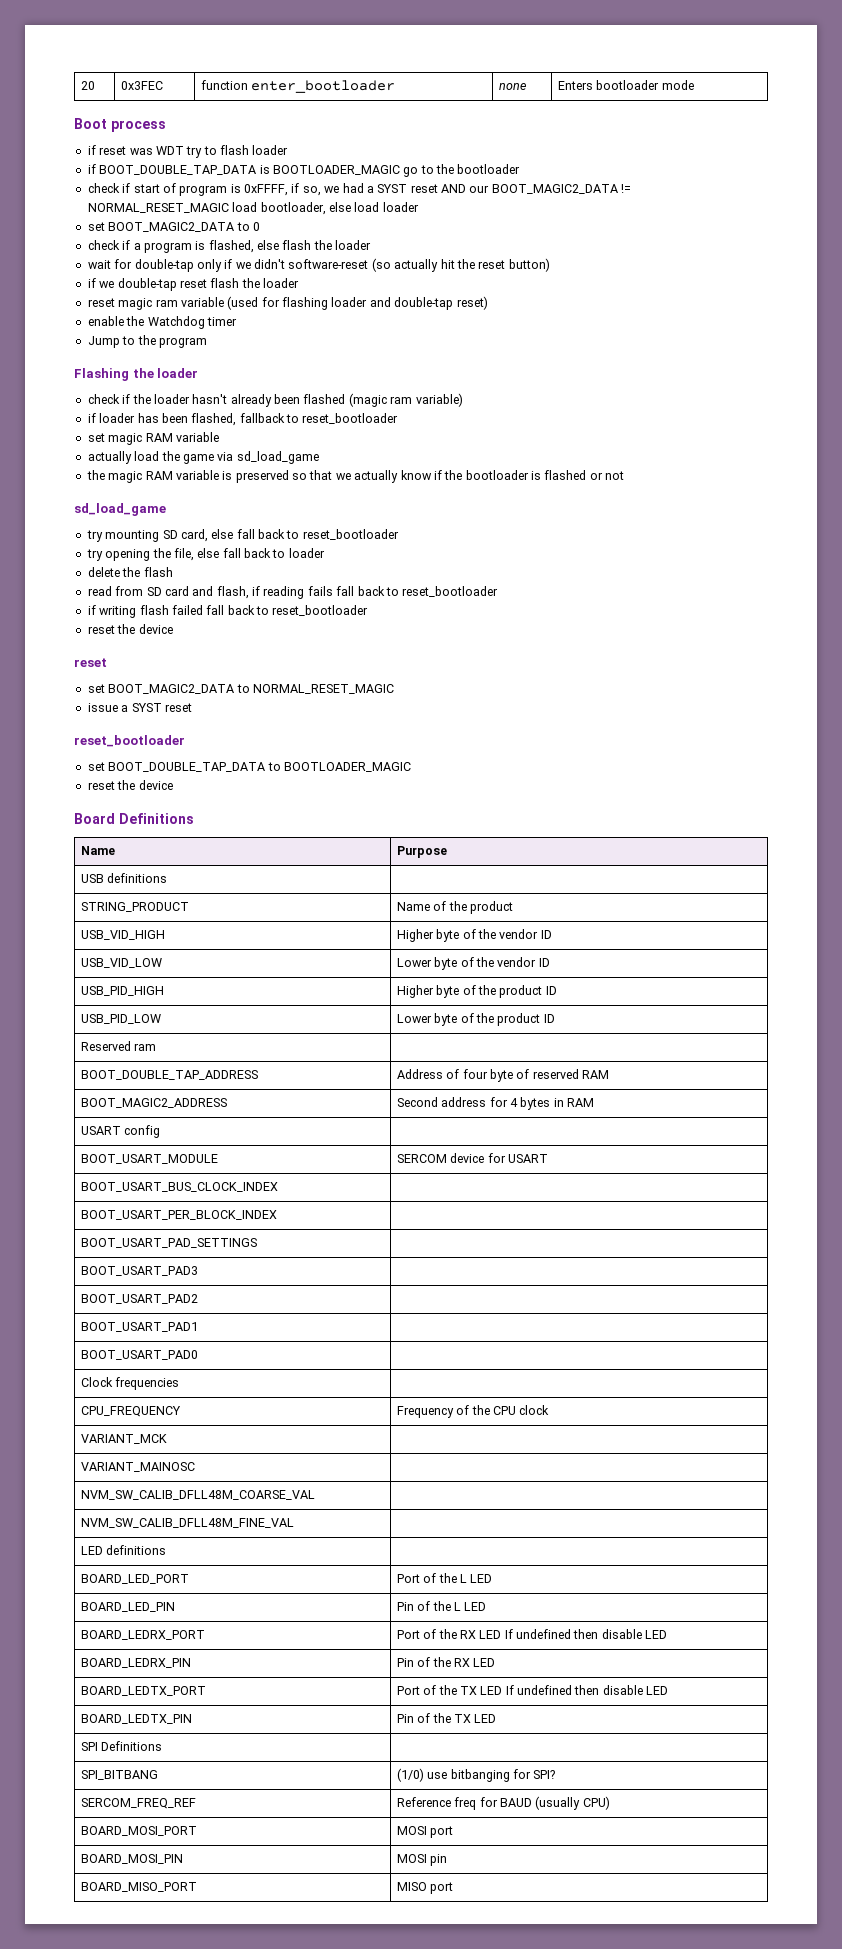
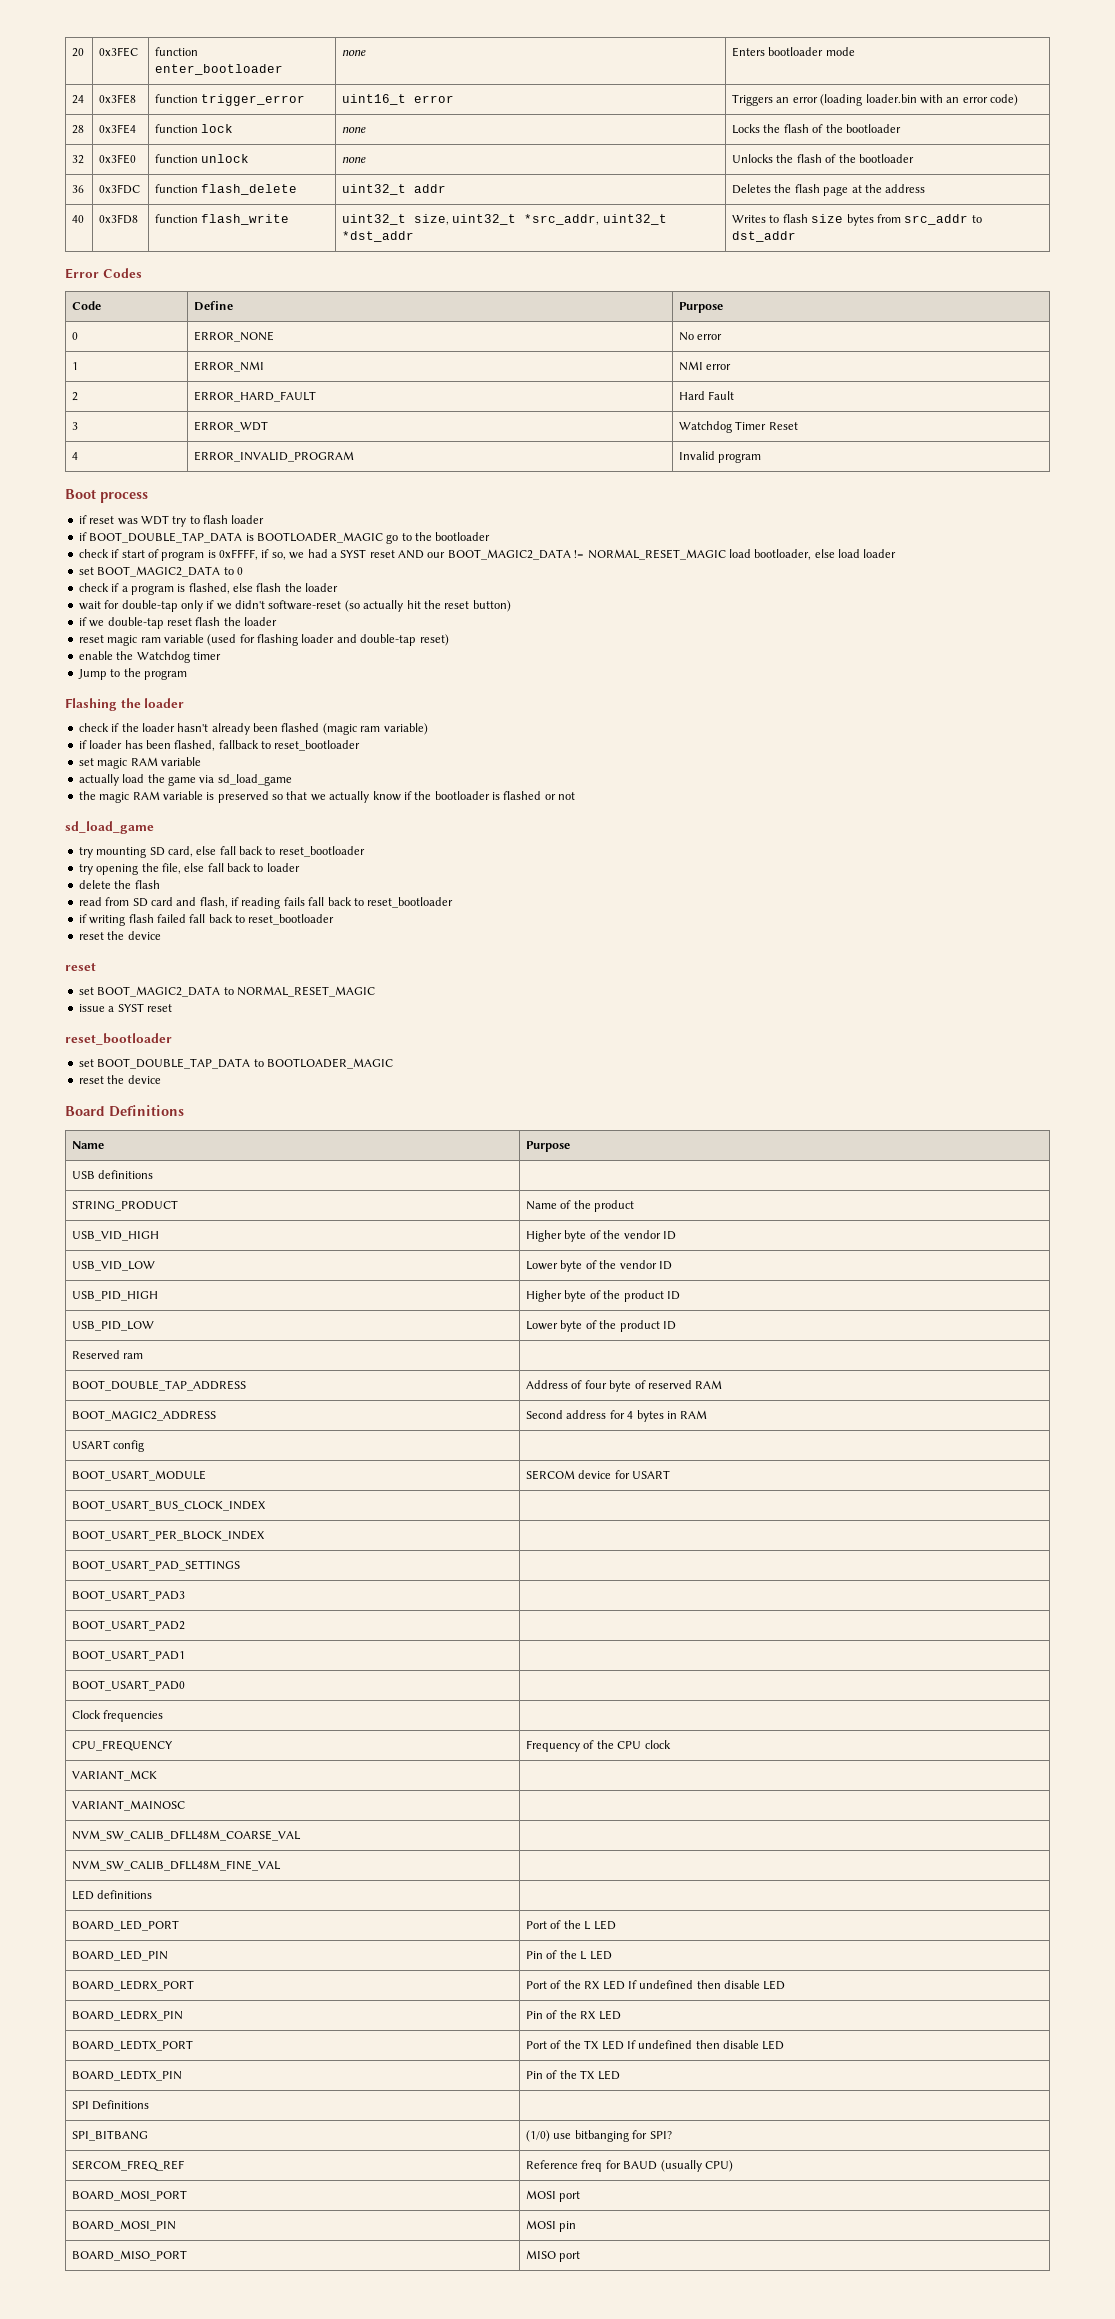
+ 24 | 0x3FE8 | function trigger_error | uint16_t error | Triggers an error (loading loader.bin with an error code)
+ 28 | 0x3FE4 | function lock | none | Locks the flash of the bootloader
+ 32 | 0x3FE0 | function unlock | none | Unlocks the flash of the bootloader
+ 36 | 0x3FDC | function flash_delete | uint32_t addr | Deletes the flash page at the address
+ 40 | 0x3FD8 | function flash_write | uint32_t size, uint32_t *src_addr, uint32_t *dst_addr | Writes to flash size bytes from src_addr to dst_addr
+ Error Codes
+ Code | Define | Purpose
+ 0 | ERROR_NONE | No error
+ 1 | ERROR_NMI | NMI error
+ 2 | ERROR_HARD_FAULT | Hard Fault
+ 3 | ERROR_WDT | Watchdog Timer Reset
+ 4 | ERROR_INVALID_PROGRAM | Invalid program

